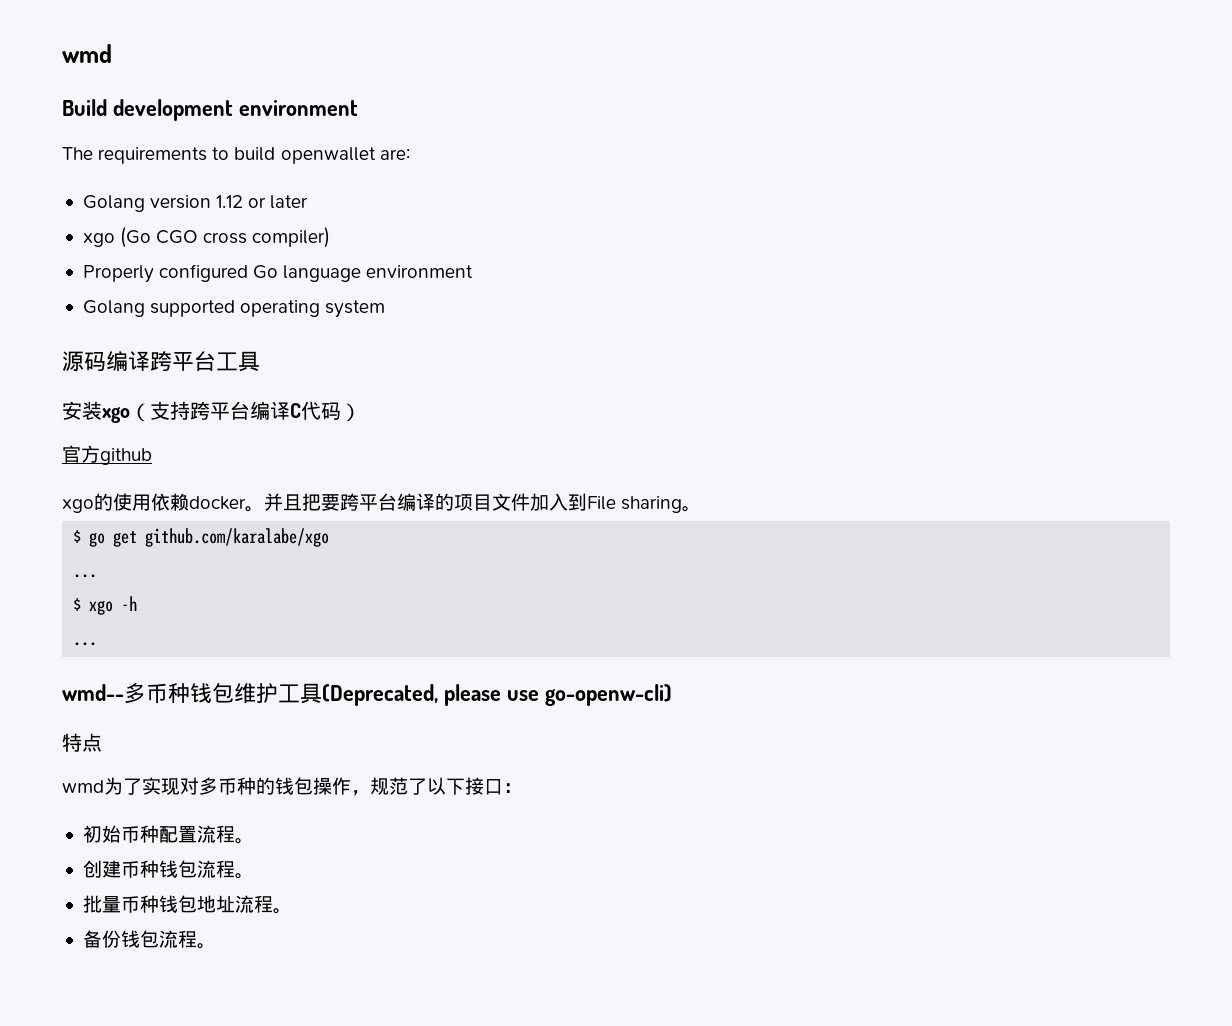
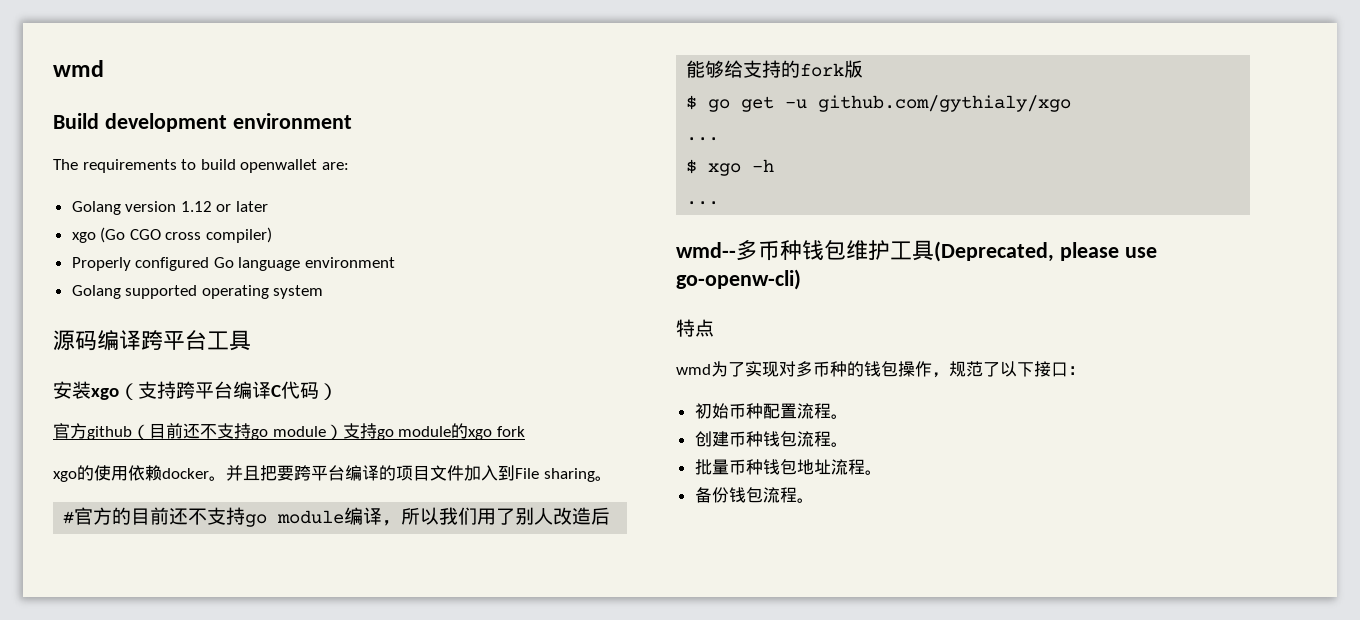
- 官方github
+ 官方github（目前还不支持go module）支持go module的xgo fork
+ #官方的目前还不支持go module编译，所以我们用了别人改造后能够给支持的fork版
- $ go get github.com/karalabe/xgo
+ $ go get -u github.com/gythialy/xgo

